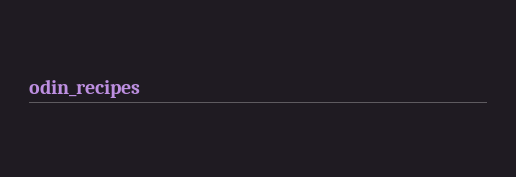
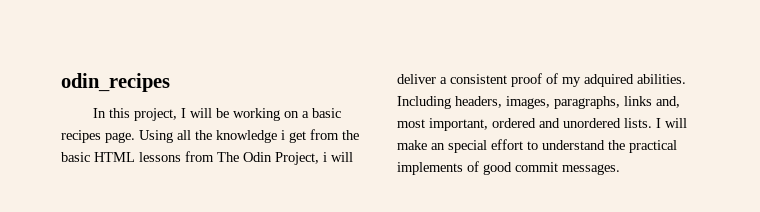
+ In this project, I will be working on a basic recipes page. Using all the knowledge i get from the basic HTML lessons from The Odin Project, i will deliver a consistent proof of my adquired abilities. Including headers, images, paragraphs, links and, most important, ordered and unordered lists. I will make an special effort to understand the practical implements of good commit messages.

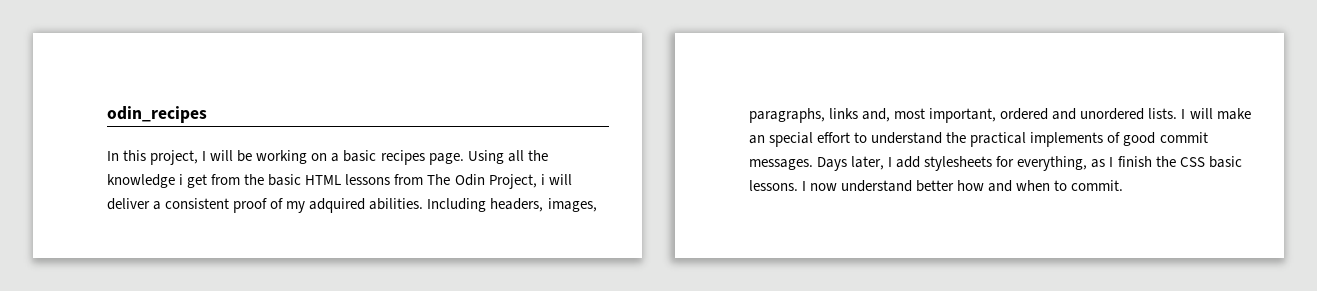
+ Days later, I add stylesheets for everything, as I finish the CSS basic lessons. I now understand better how and when to commit.

